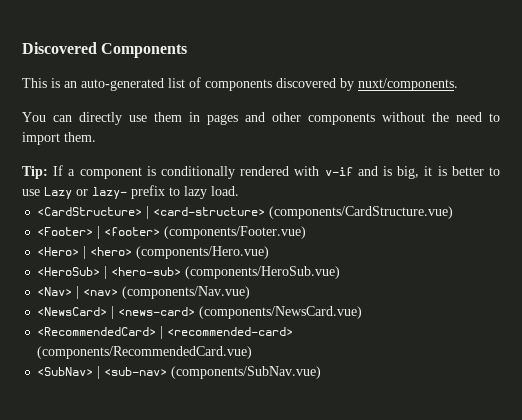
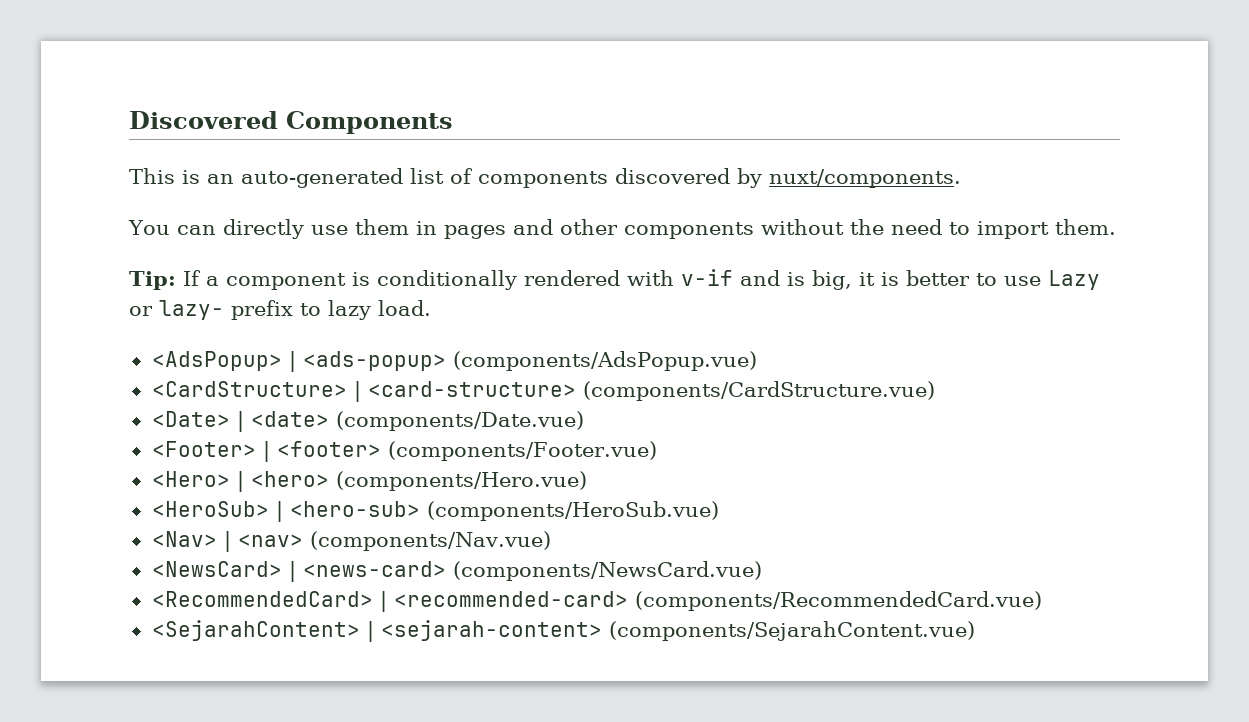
+ <AdsPopup> | <ads-popup> (components/AdsPopup.vue)
+ <Date> | <date> (components/Date.vue)
- <SubNav> | <sub-nav> (components/SubNav.vue)
+ <SejarahContent> | <sejarah-content> (components/SejarahContent.vue)

